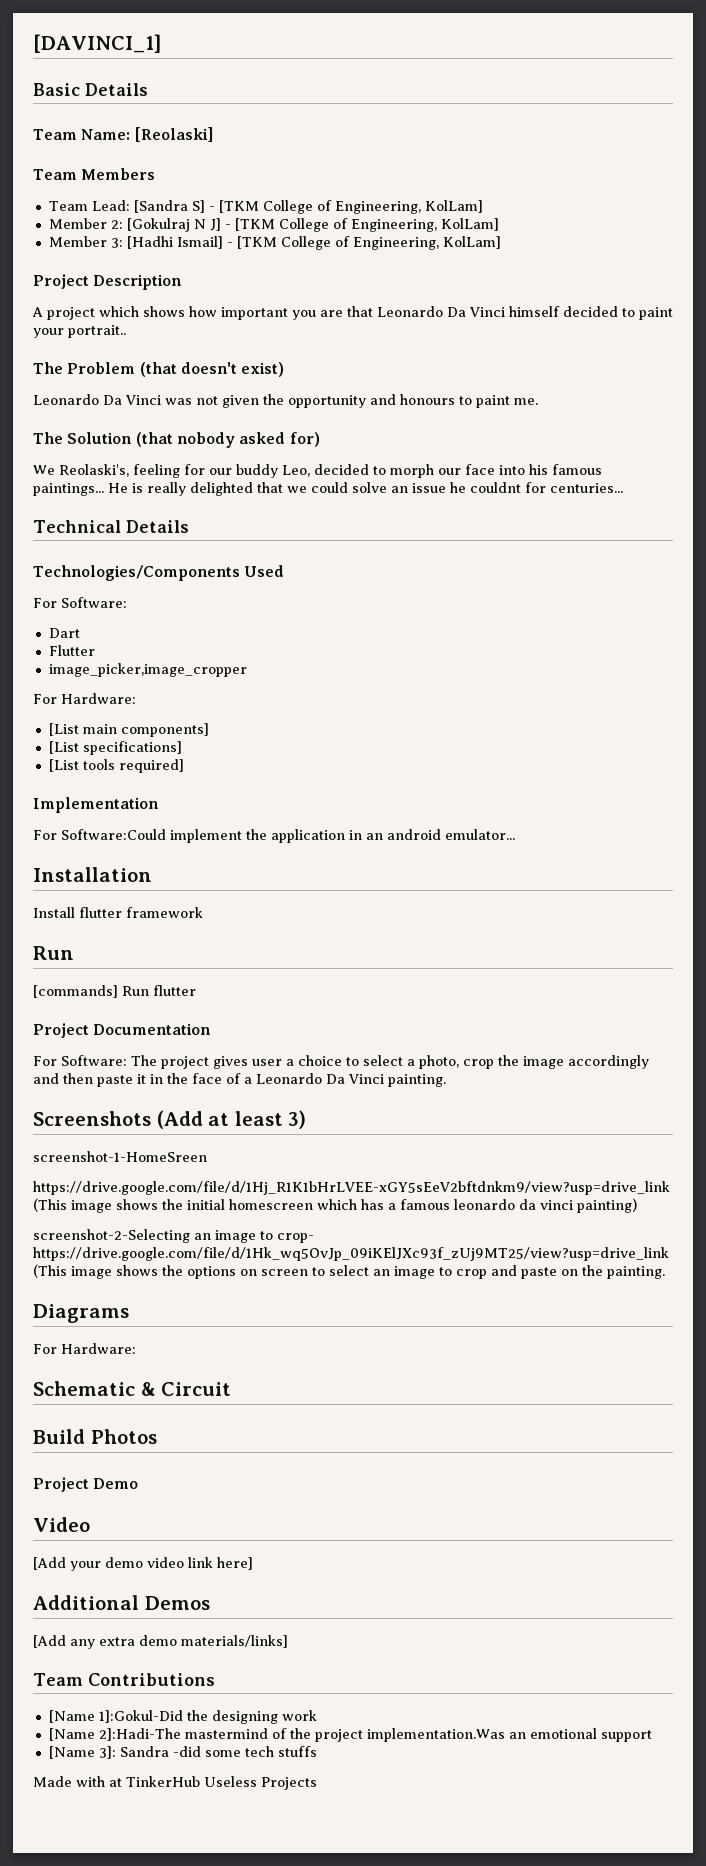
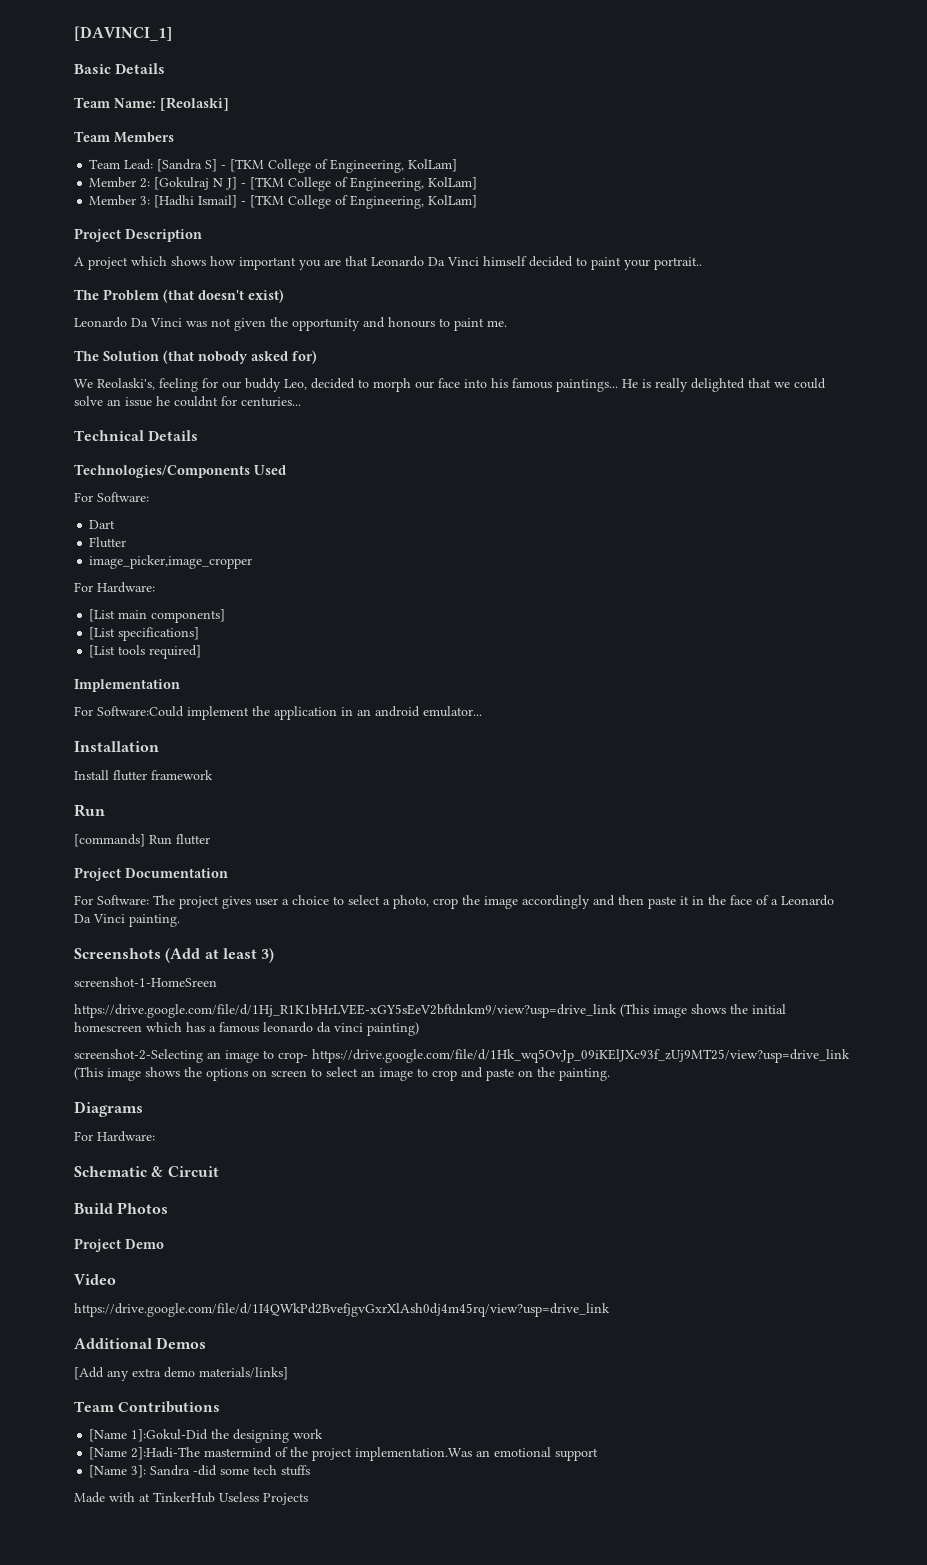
- [Add your demo video link here]
+ https://drive.google.com/file/d/1I4QWkPd2BvefjgvGxrXlAsh0dj4m45rq/view?usp=drive_link

